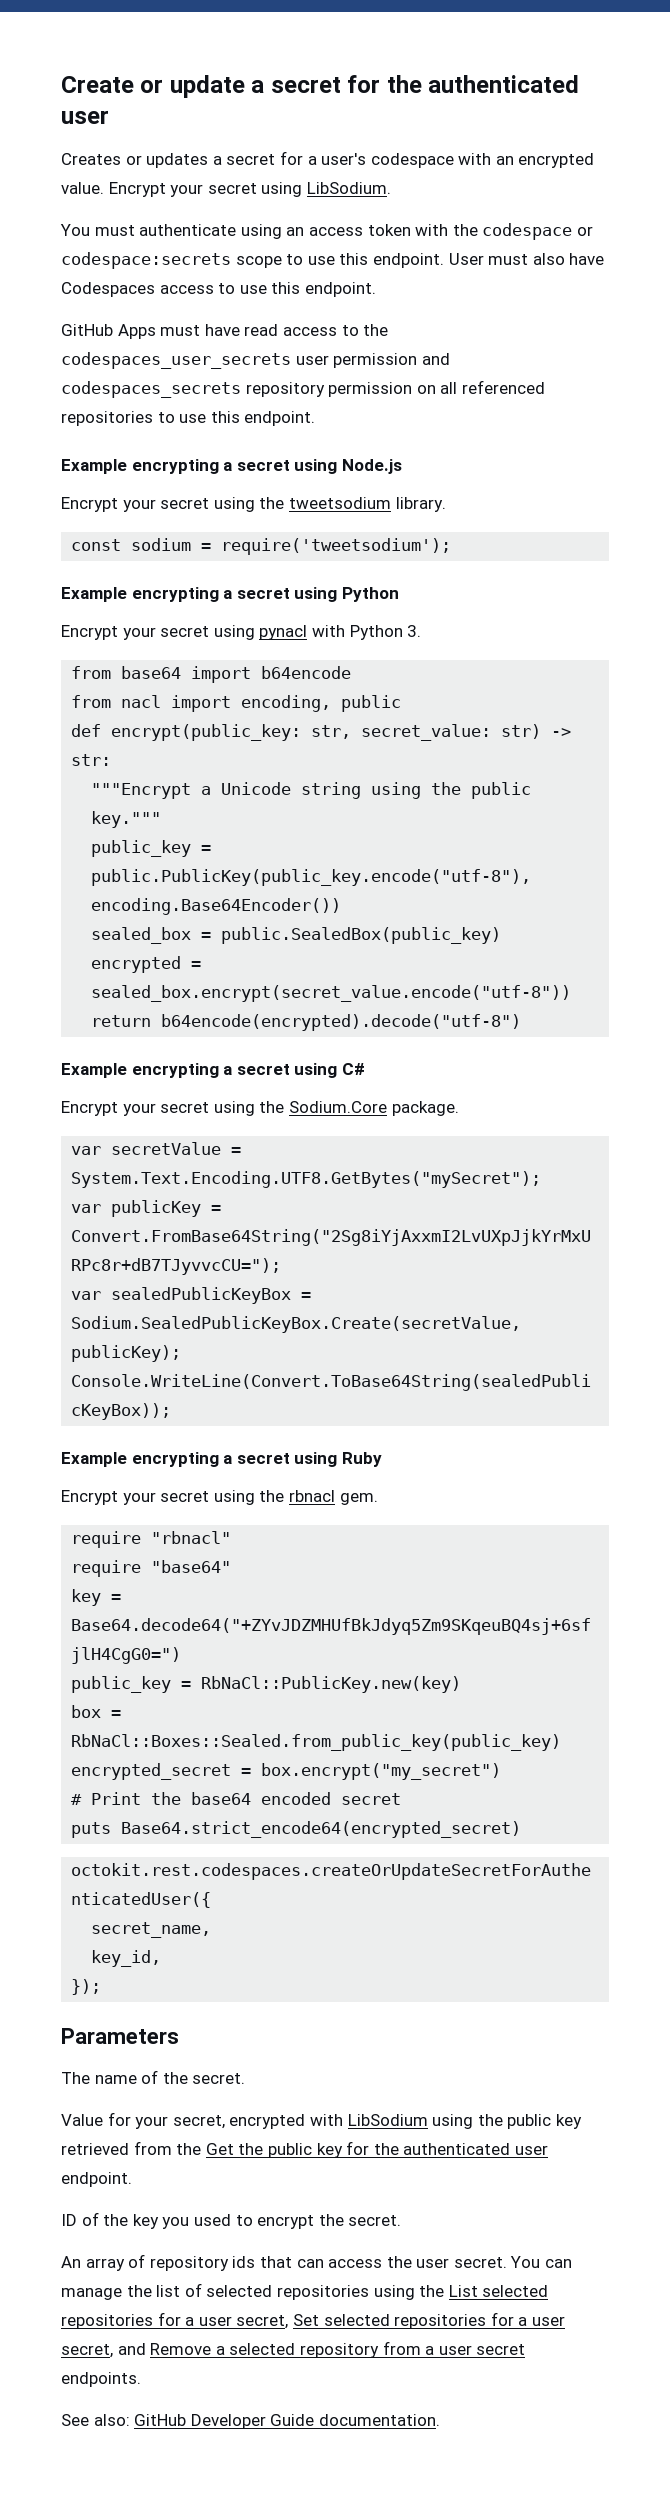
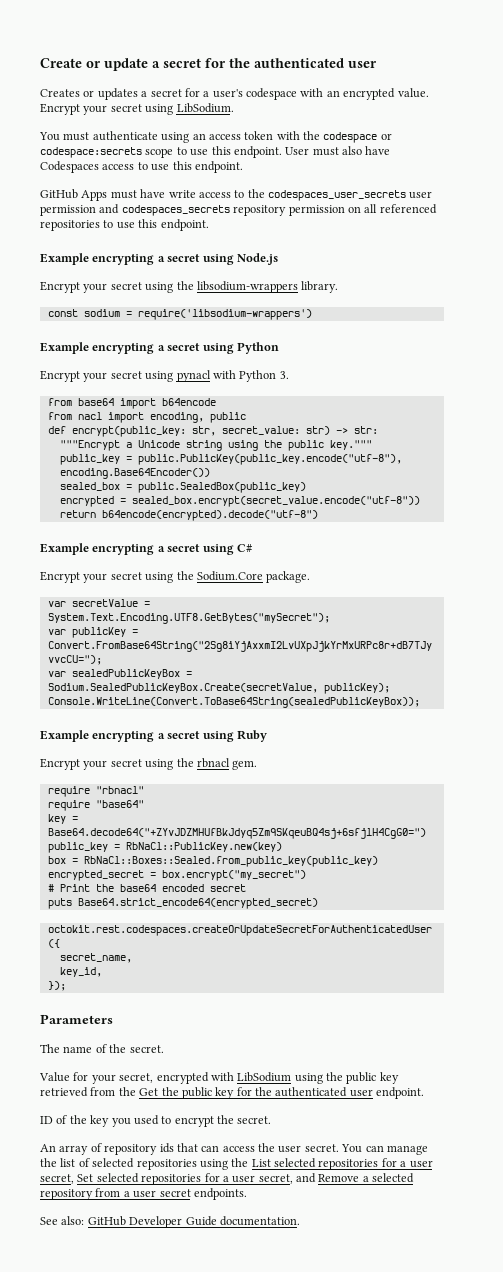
- GitHub Apps must have read access to the codespaces_user_secrets user permission and codespaces_secrets repository permission on all referenced repositories to use this endpoint.
+ GitHub Apps must have write access to the codespaces_user_secrets user permission and codespaces_secrets repository permission on all referenced repositories to use this endpoint.
- Encrypt your secret using the tweetsodium library.
+ Encrypt your secret using the libsodium-wrappers library.
- const sodium = require('tweetsodium');
+ const sodium = require('libsodium-wrappers')

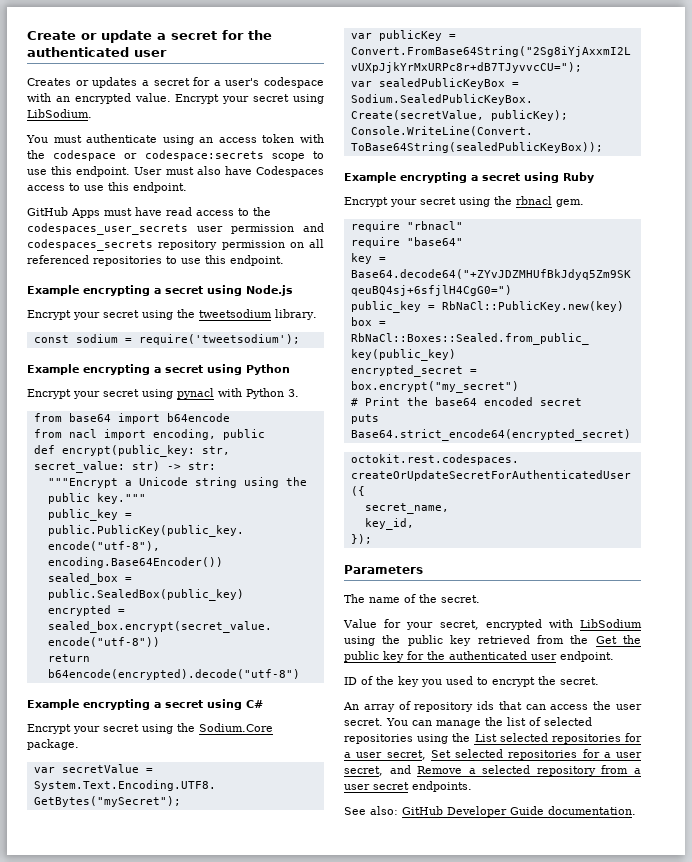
- GitHub Apps must have write access to the codespaces_user_secrets user permission and codespaces_secrets repository permission on all referenced repositories to use this endpoint.
+ GitHub Apps must have read access to the codespaces_user_secrets user permission and codespaces_secrets repository permission on all referenced repositories to use this endpoint.
- Encrypt your secret using the libsodium-wrappers library.
+ Encrypt your secret using the tweetsodium library.
- const sodium = require('libsodium-wrappers')
+ const sodium = require('tweetsodium');

